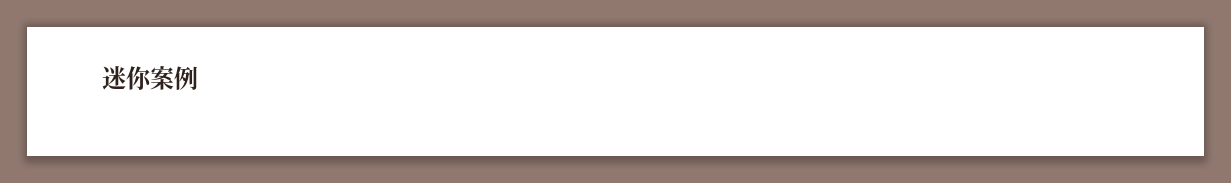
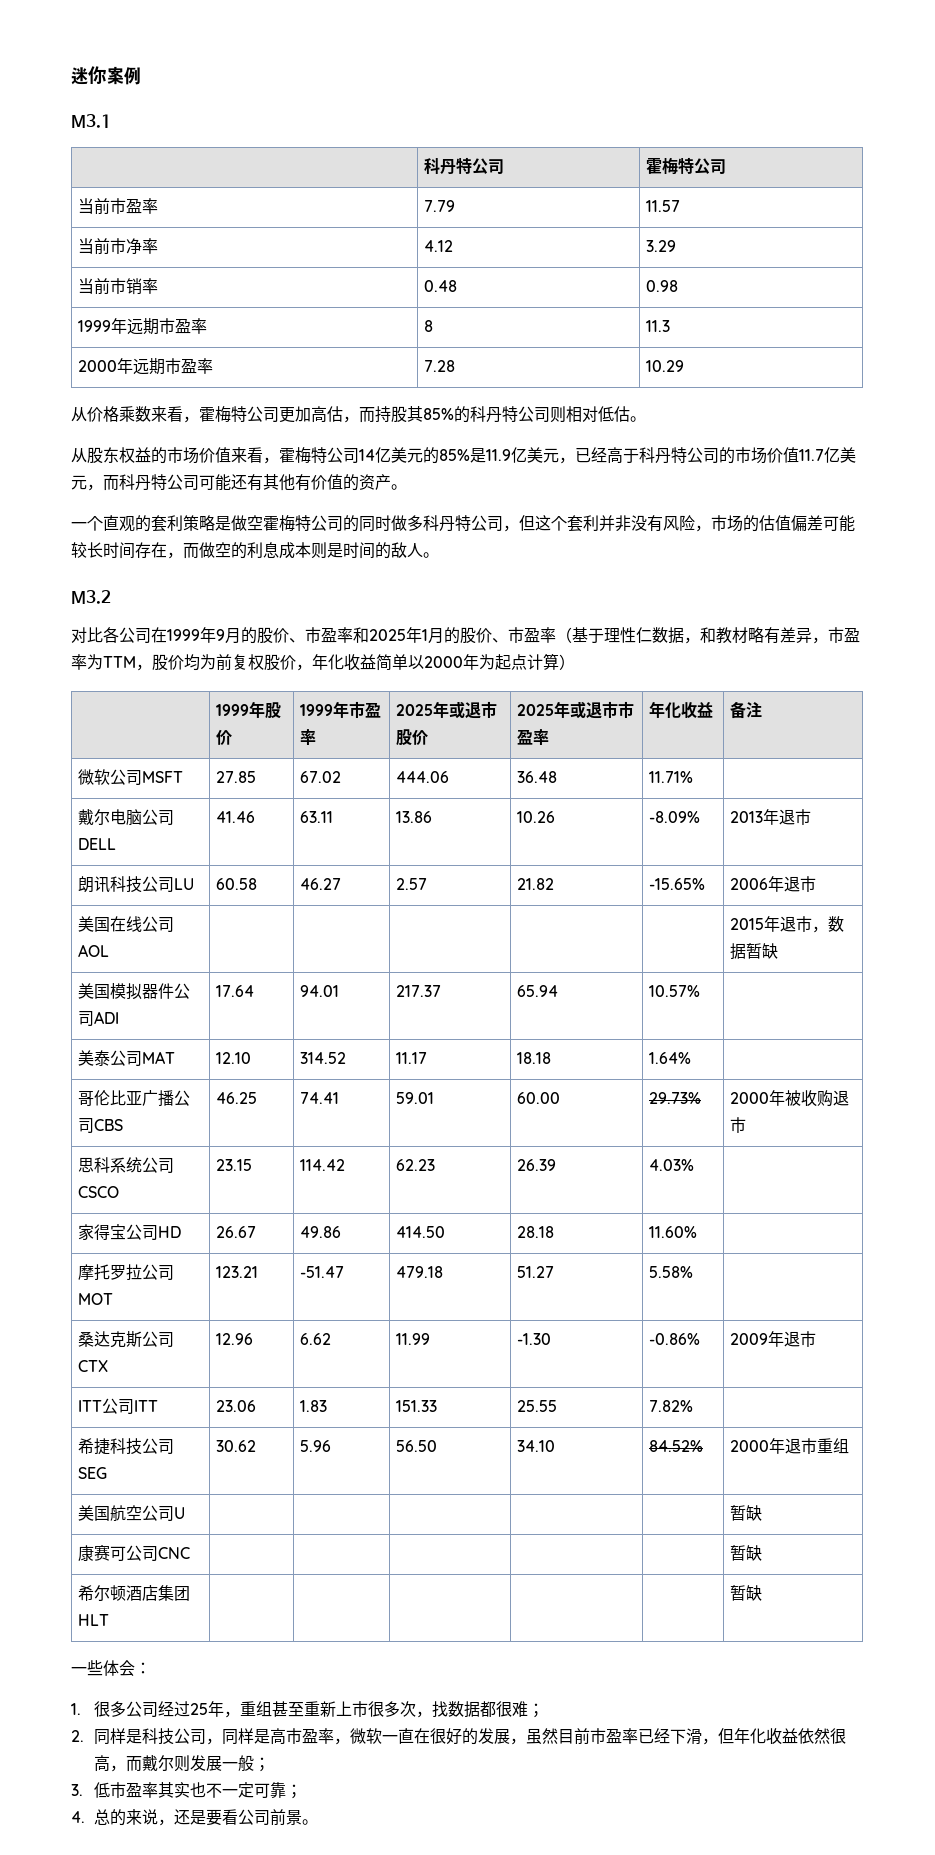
+ M3.1
+ | 科丹特公司 | 霍梅特公司
+ 当前市盈率 | 7.79 | 11.57
+ 当前市净率 | 4.12 | 3.29
+ 当前市销率 | 0.48 | 0.98
+ 1999年远期市盈率 | 8 | 11.3
+ 2000年远期市盈率 | 7.28 | 10.29
+ 从价格乘数来看，霍梅特公司更加高估，而持股其85%的科丹特公司则相对低估。
+ 从股东权益的市场价值来看，霍梅特公司14亿美元的85%是11.9亿美元，已经高于科丹特公司的市场价值11.7亿美元，而科丹特公司可能还有其他有价值的资产。
+ 一个直观的套利策略是做空霍梅特公司的同时做多科丹特公司，但这个套利并非没有风险，市场的估值偏差可能较长时间存在，而做空的利息成本则是时间的敌人。
+ M3.2
+ 对比各公司在1999年9月的股价、市盈率和2025年1月的股价、市盈率（基于理性仁数据，和教材略有差异，市盈率为TTM，股价均为前复权股价，年化收益简单以2000年为起点计算）
+ | 1999年股价 | 1999年市盈率 | 2025年或退市股价 | 2025年或退市市盈率 | 年化收益 | 备注
+ 微软公司MSFT | 27.85 | 67.02 | 444.06 | 36.48 | 11.71% |
+ 戴尔电脑公司DELL | 41.46 | 63.11 | 13.86 | 10.26 | -8.09% | 2013年退市
+ 朗讯科技公司LU | 60.58 | 46.27 | 2.57 | 21.82 | -15.65% | 2006年退市
+ 美国在线公司AOL | | | | | | 2015年退市，数据暂缺
+ 美国模拟器件公司ADI | 17.64 | 94.01 | 217.37 | 65.94 | 10.57% |
+ 美泰公司MAT | 12.10 | 314.52 | 11.17 | 18.18 | 1.64% |
+ 哥伦比亚广播公司CBS | 46.25 | 74.41 | 59.01 | 60.00 | 29.73% | 2000年被收购退市
+ 思科系统公司CSCO | 23.15 | 114.42 | 62.23 | 26.39 | 4.03% |
+ 家得宝公司HD | 26.67 | 49.86 | 414.50 | 28.18 | 11.60% |
+ 摩托罗拉公司MOT | 123.21 | -51.47 | 479.18 | 51.27 | 5.58% |
+ 桑达克斯公司CTX | 12.96 | 6.62 | 11.99 | -1.30 | -0.86% | 2009年退市
+ ITT公司ITT | 23.06 | 1.83 | 151.33 | 25.55 | 7.82% |
+ 希捷科技公司SEG | 30.62 | 5.96 | 56.50 | 34.10 | 84.52% | 2000年退市重组
+ 美国航空公司U | | | | | | 暂缺
+ 康赛可公司CNC | | | | | | 暂缺
+ 希尔顿酒店集团HLT | | | | | | 暂缺
+ 一些体会：
+ 1.很多公司经过25年，重组甚至重新上市很多次，找数据都很难；
+ 2.同样是科技公司，同样是高市盈率，微软一直在很好的发展，虽然目前市盈率已经下滑，但年化收益依然很高，而戴尔则发展一般；
+ 3.低市盈率其实也不一定可靠；
+ 4.总的来说，还是要看公司前景。

